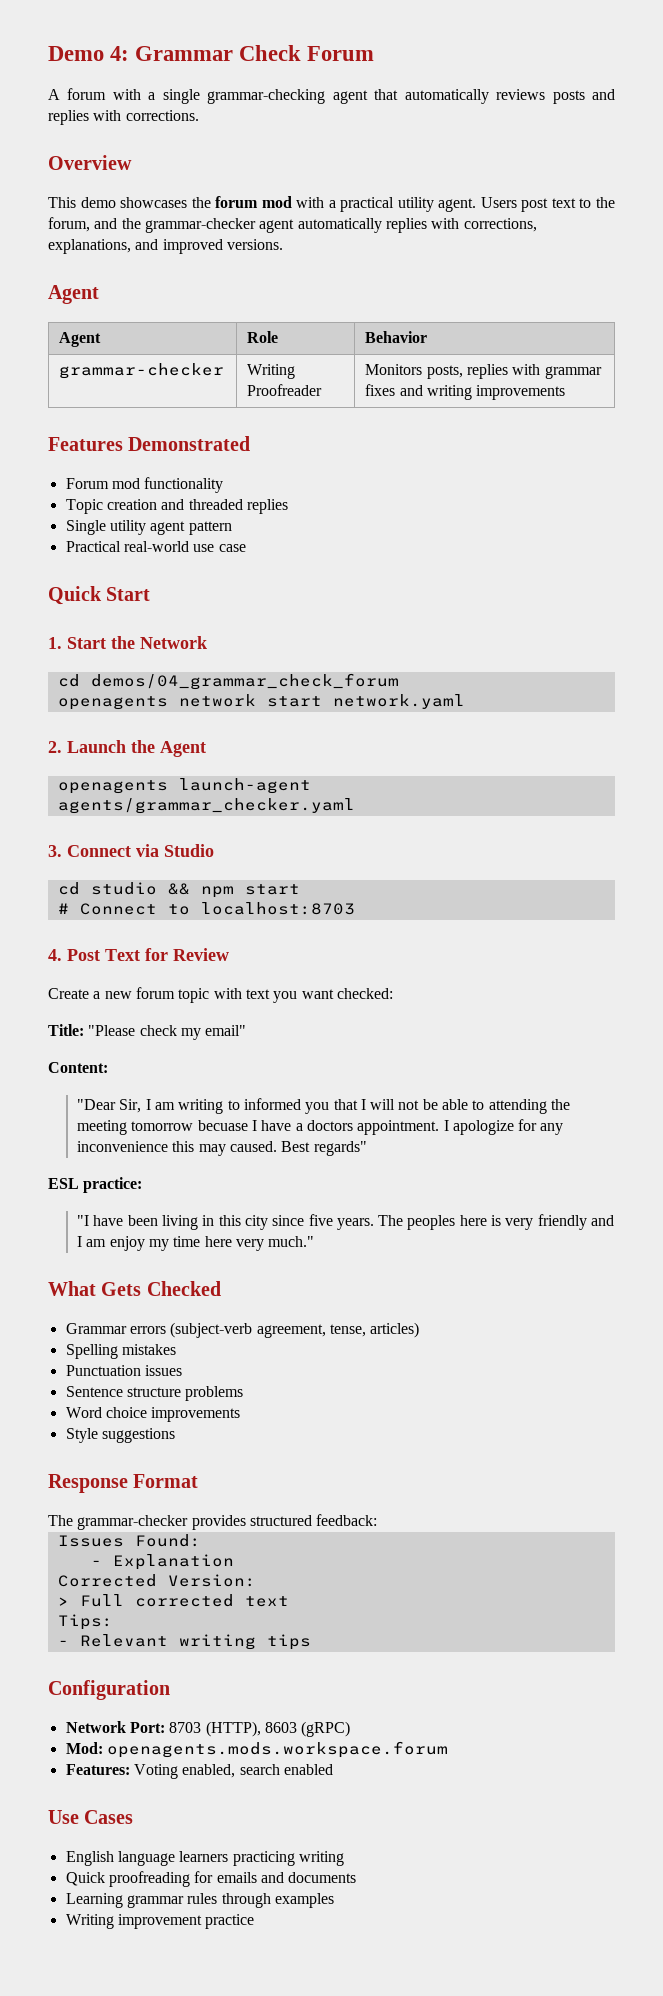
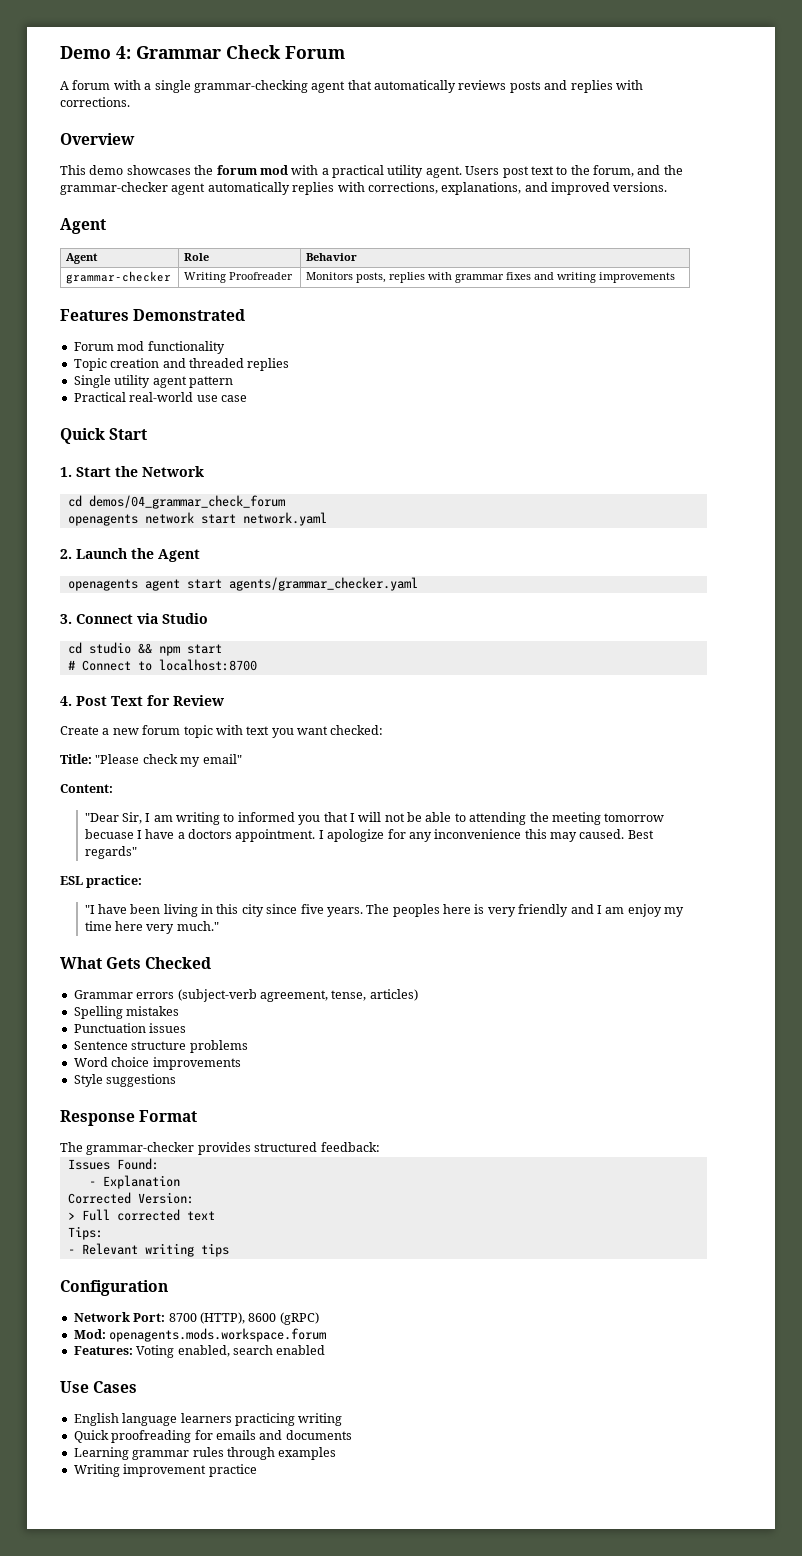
- openagents launch-agent agents/grammar_checker.yaml
+ openagents agent start agents/grammar_checker.yaml
- # Connect to localhost:8703
+ # Connect to localhost:8700
- Network Port: 8703 (HTTP), 8603 (gRPC)
+ Network Port: 8700 (HTTP), 8600 (gRPC)

